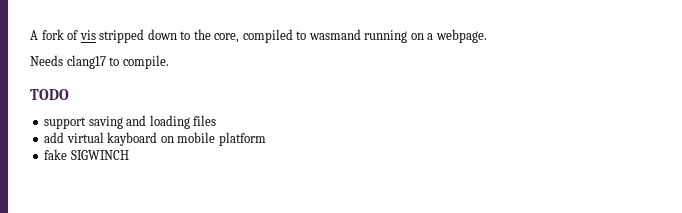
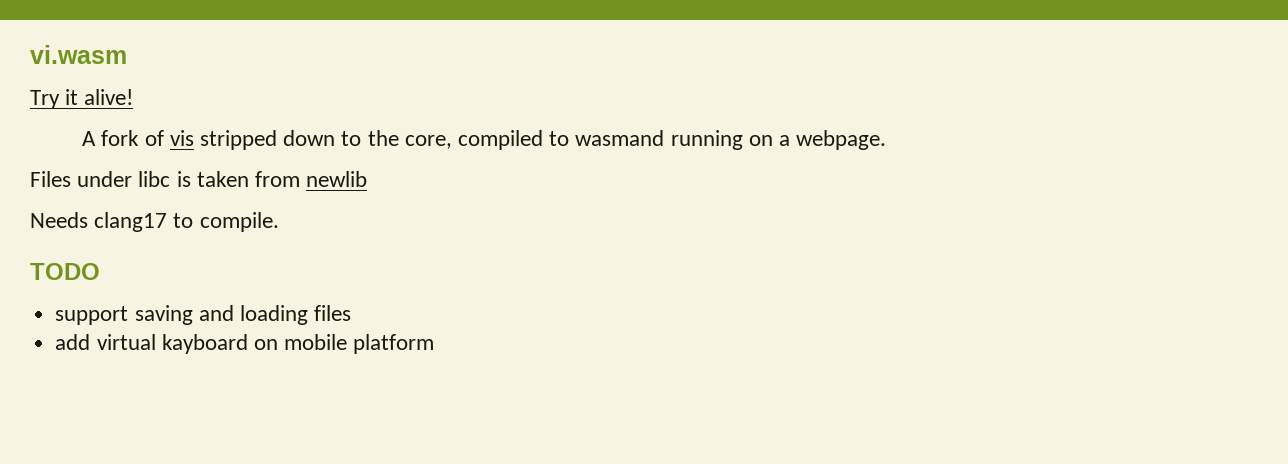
+ vi.wasm
+ Try it alive!
+ Files under libc is taken from newlib
- fake SIGWINCH

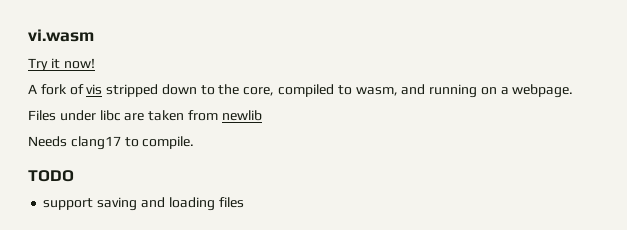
- Try it alive!
+ Try it now!
- A fork of vis stripped down to the core, compiled to wasmand running on a webpage.
+ A fork of vis stripped down to the core, compiled to wasm, and running on a webpage.
- Files under libc is taken from newlib
+ Files under libc are taken from newlib
- add virtual kayboard on mobile platform

